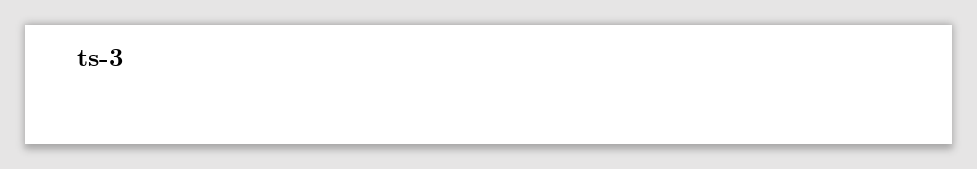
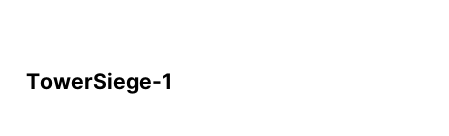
- ts-3
+ TowerSiege-1

